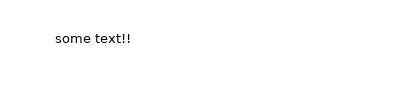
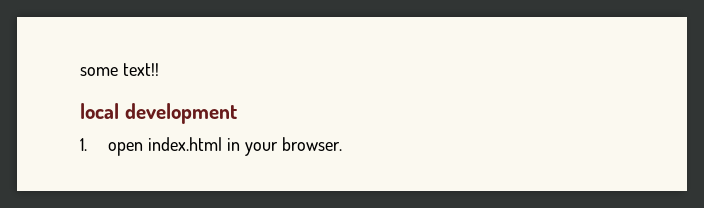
+ local development
+ 1. open index.html in your browser.

